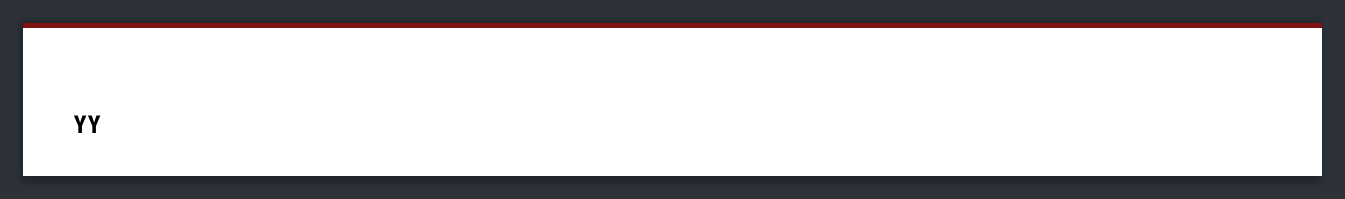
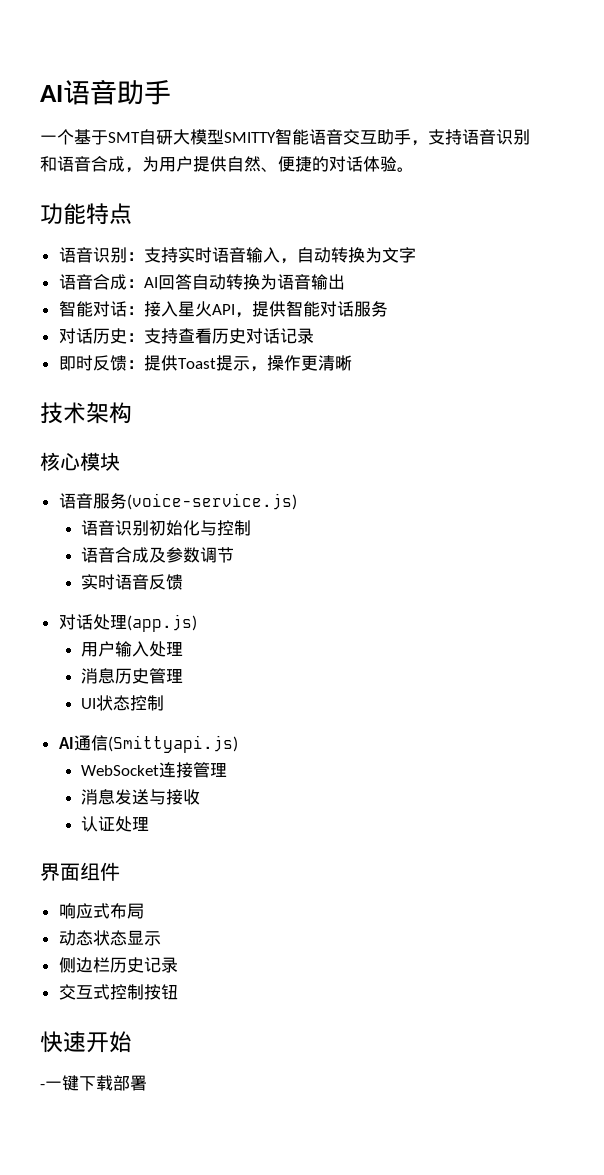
- YY
+ AI语音助手
+ 一个基于SMT自研大模型SMITTY智能语音交互助手，支持语音识别和语音合成，为用户提供自然、便捷的对话体验。
+ 功能特点
+ 语音识别：支持实时语音输入，自动转换为文字
+ 语音合成：AI回答自动转换为语音输出
+ 智能对话：接入星火API，提供智能对话服务
+ 对话历史：支持查看历史对话记录
+ 即时反馈：提供Toast提示，操作更清晰
+ 技术架构
+ 核心模块
+ 语音服务(voice-service.js)
+ 语音识别初始化与控制
+ 语音合成及参数调节
+ 实时语音反馈
+ 对话处理(app.js)
+ 用户输入处理
+ 消息历史管理
+ UI状态控制
+ AI通信(Smittyapi.js)
+ WebSocket连接管理
+ 消息发送与接收
+ 认证处理
+ 界面组件
+ 响应式布局
+ 动态状态显示
+ 侧边栏历史记录
+ 交互式控制按钮
+ 快速开始
+ -一键下载部署

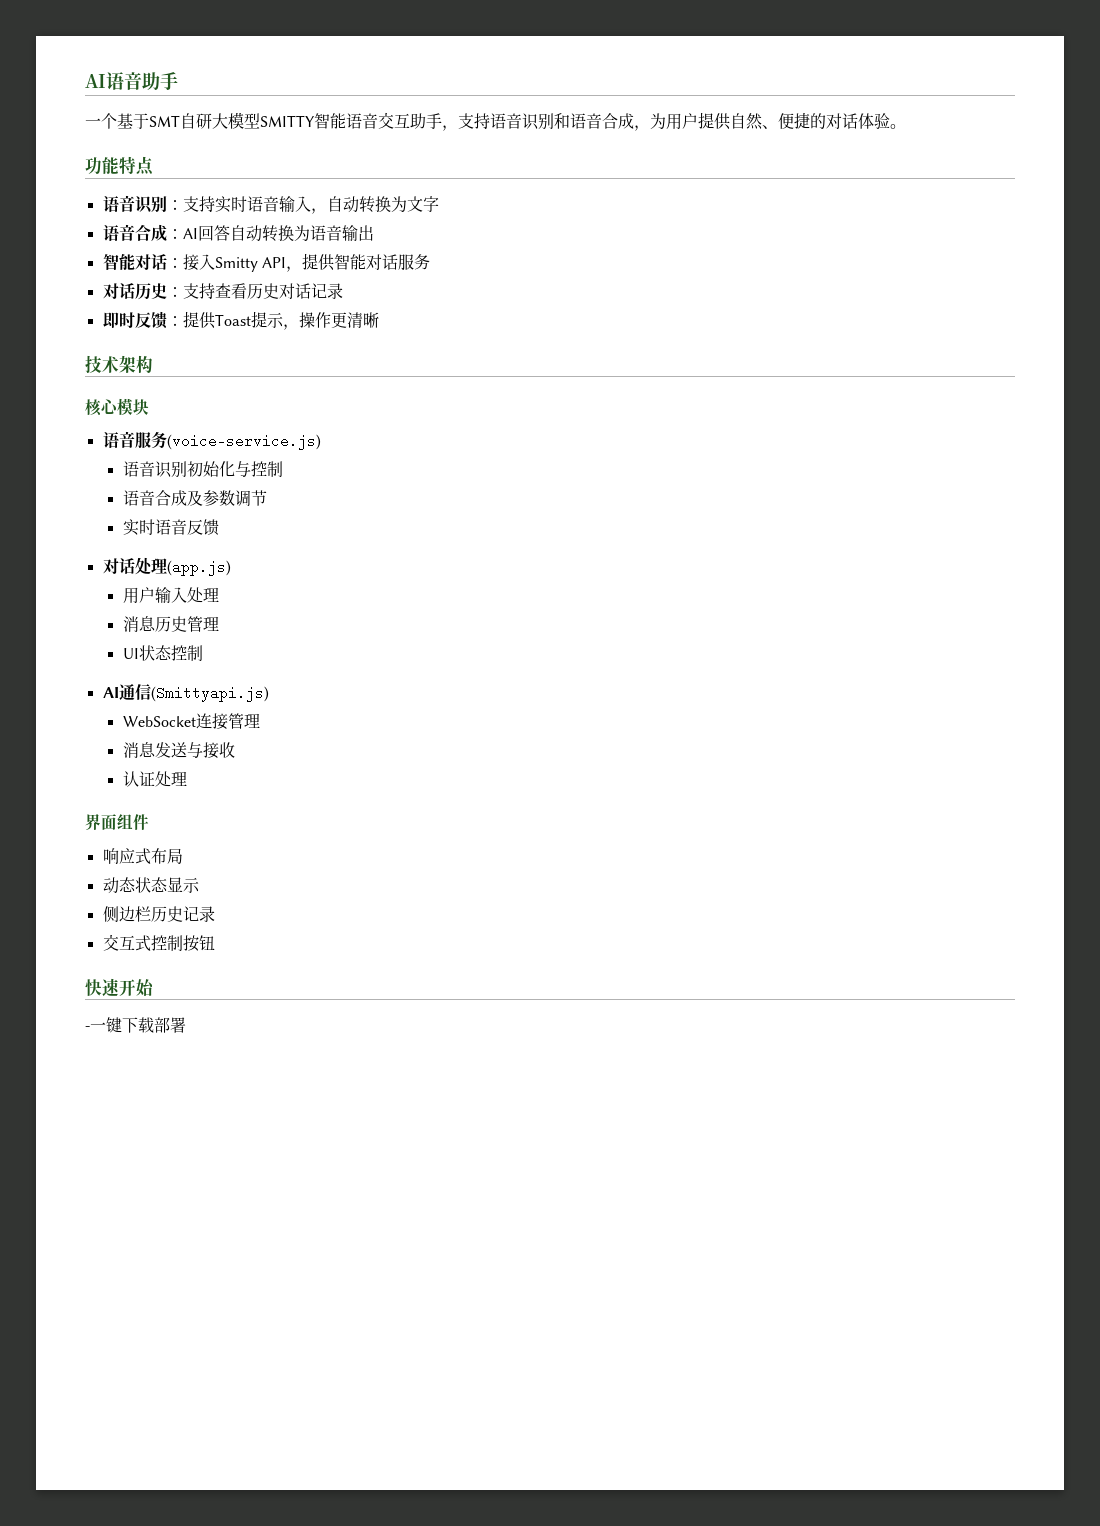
- 智能对话：接入星火API，提供智能对话服务
+ 智能对话：接入Smitty API，提供智能对话服务

